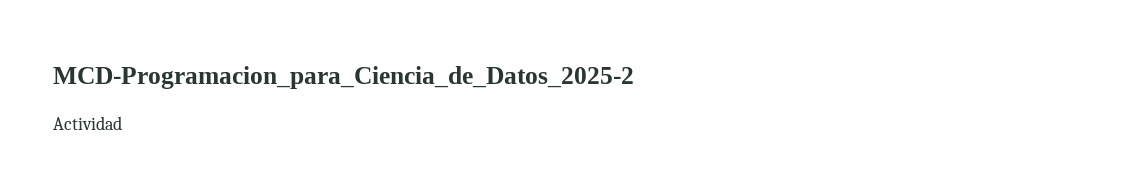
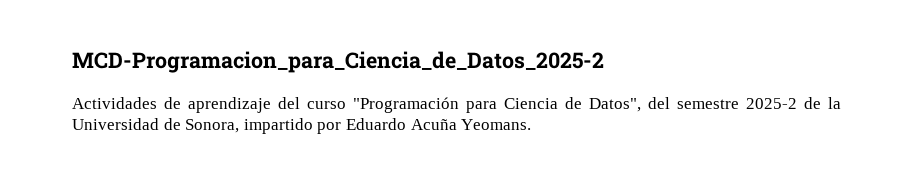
- Actividad
+ Actividades de aprendizaje del curso "Programación para Ciencia de Datos", del semestre 2025-2 de la Universidad de Sonora, impartido por Eduardo Acuña Yeomans.

